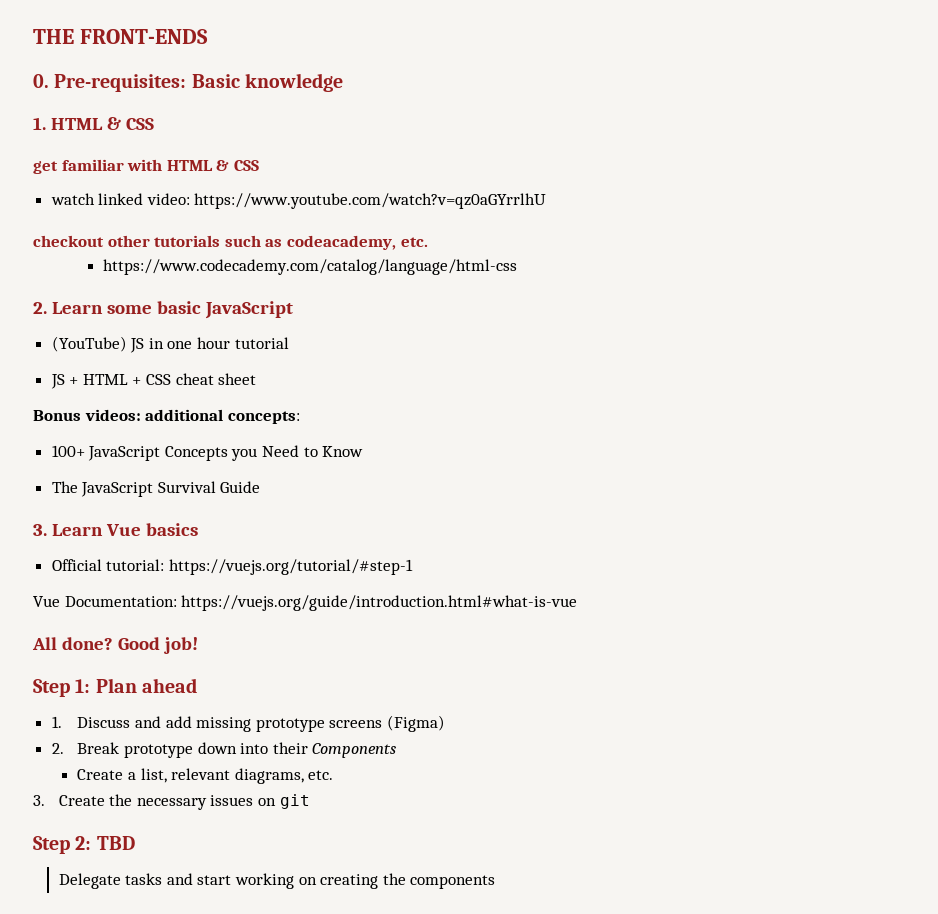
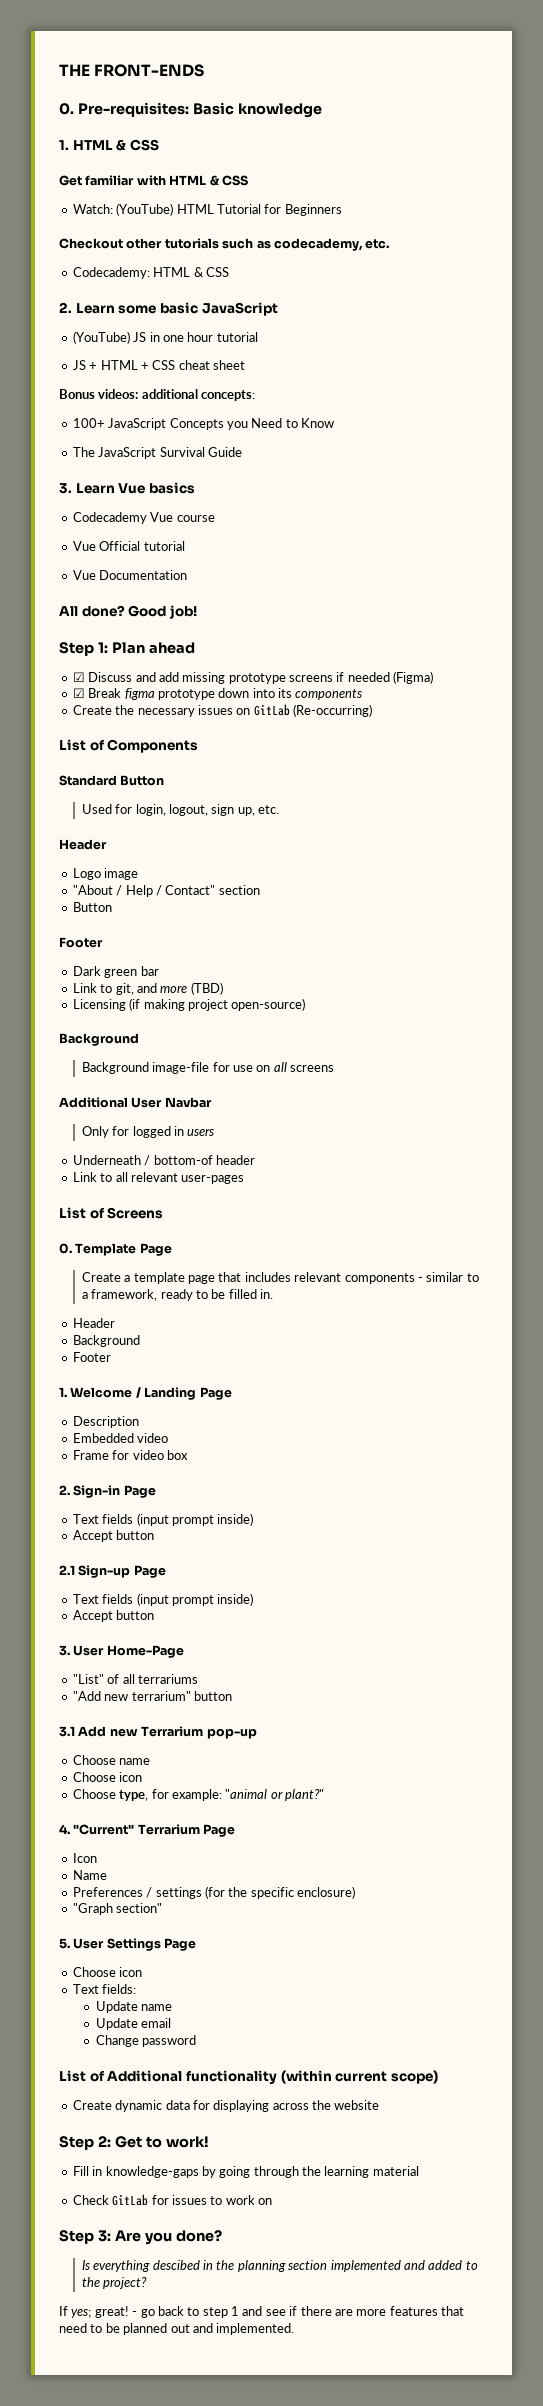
- get familiar with HTML & CSS
+ Get familiar with HTML & CSS
- watch linked video: https://www.youtube.com/watch?v=qz0aGYrrlhU
- checkout other tutorials such as codeacademy, etc.
- https://www.codecademy.com/catalog/language/html-css
+ Watch: (YouTube) HTML Tutorial for Beginners
+ Checkout other tutorials such as codecademy, etc.
+ Codecademy: HTML & CSS
- Official tutorial: https://vuejs.org/tutorial/#step-1
- Vue Documentation: https://vuejs.org/guide/introduction.html#what-is-vue
+ Codecademy Vue course
+ Vue Official tutorial
+ Vue Documentation
- 1. Discuss and add missing prototype screens (Figma)
+ ☑ Discuss and add missing prototype screens if needed (Figma)
- 2. Break prototype down into their Components
- Create a list, relevant diagrams, etc.
- 3. Create the necessary issues on git
- Step 2: TBD
- Delegate tasks and start working on creating the components
+ ☑ Break figma prototype down into its components
+ Create the necessary issues on GitLab (Re-occurring)
+ List of Components
+ Standard Button
+ Used for login, logout, sign up, etc.
+ Header
+ Logo image
+ "About / Help / Contact" section
+ Button
+ Footer
+ Dark green bar
+ Link to git, and more (TBD)
+ Licensing (if making project open-source)
+ Background
+ Background image-file for use on all screens
+ Additional User Navbar
+ Only for logged in users
+ Underneath / bottom-of header
+ Link to all relevant user-pages
+ List of Screens
+ 0. Template Page
+ Create a template page that includes relevant components - similar to a framework, ready to be filled in.
+ Header
+ Background
+ Footer
+ 1. Welcome / Landing Page
+ Description
+ Embedded video
+ Frame for video box
+ 2. Sign-in Page
+ Text fields (input prompt inside)
+ Accept button
+ 2.1 Sign-up Page
+ Text fields (input prompt inside)
+ Accept button
+ 3. User Home-Page
+ "List" of all terrariums
+ "Add new terrarium" button
+ 3.1 Add new Terrarium pop-up
+ Choose name
+ Choose icon
+ Choose type, for example: "animal or plant?"
+ 4. "Current" Terrarium Page
+ Icon
+ Name
+ Preferences / settings (for the specific enclosure)
+ "Graph section"
+ 5. User Settings Page
+ Choose icon
+ Text fields:
+ Update name
+ Update email
+ Change password
+ List of Additional functionality (within current scope)
+ Create dynamic data for displaying across the website
+ Step 2: Get to work!
+ Fill in knowledge-gaps by going through the learning material
+ Check GitLab for issues to work on
+ Step 3: Are you done?
+ Is everything descibed in the planning section implemented and added to the project?
+ If yes; great! - go back to step 1 and see if there are more features that need to be planned out and implemented.

